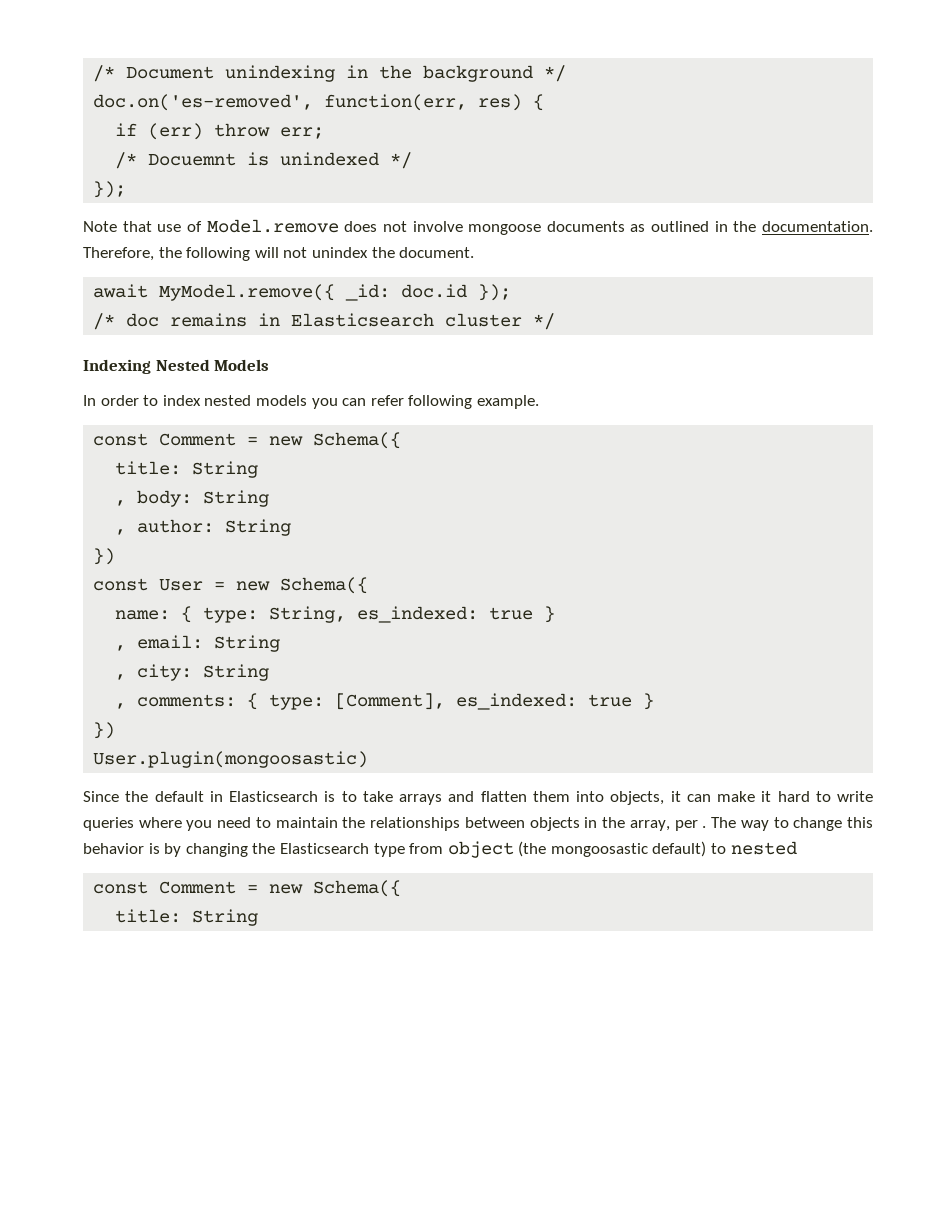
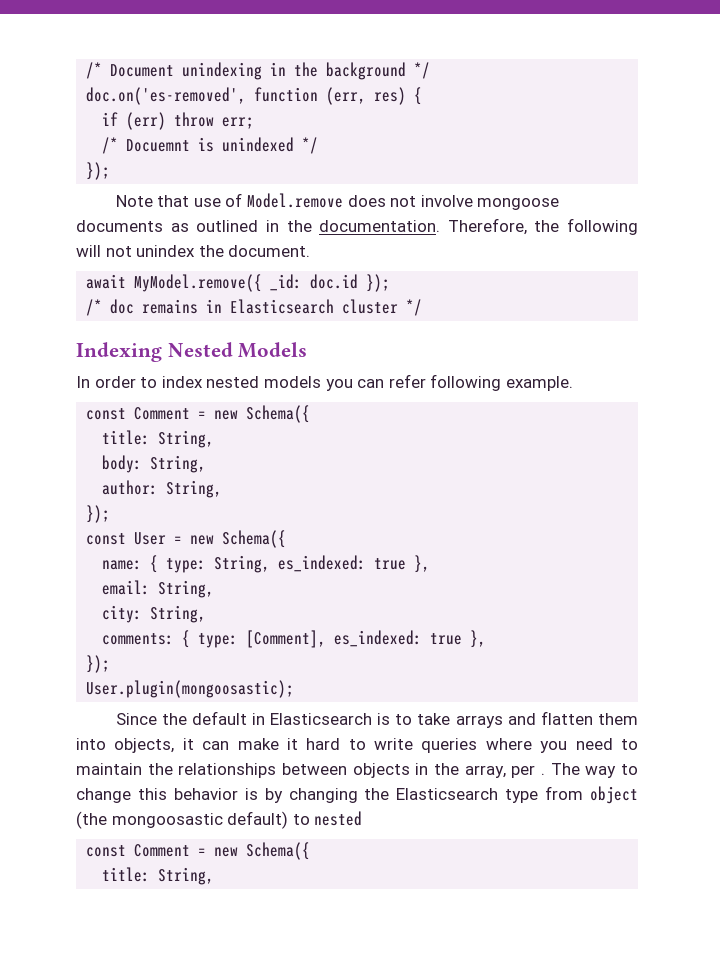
- doc.on('es-removed', function(err, res) {
+ doc.on('es-removed', function (err, res) {
  In order to index nested models you can refer following example.
  const Comment = new Schema({
- title: String
- , body: String
- , author: String
- })
+ title: String,
+ body: String,
+ author: String,
+ });
- name: { type: String, es_indexed: true }
- , email: String
- , city: String
- , comments: { type: [Comment], es_indexed: true }
- })
- User.plugin(mongoosastic)
+ name: { type: String, es_indexed: true },
+ email: String,
+ city: String,
+ comments: { type: [Comment], es_indexed: true },
+ });
+ User.plugin(mongoosastic);
  The way to change this behavior is by changing the Elasticsearch type from object (the mongoosastic default) to nested
  const Comment = new Schema({
- title: String
+ title: String,

